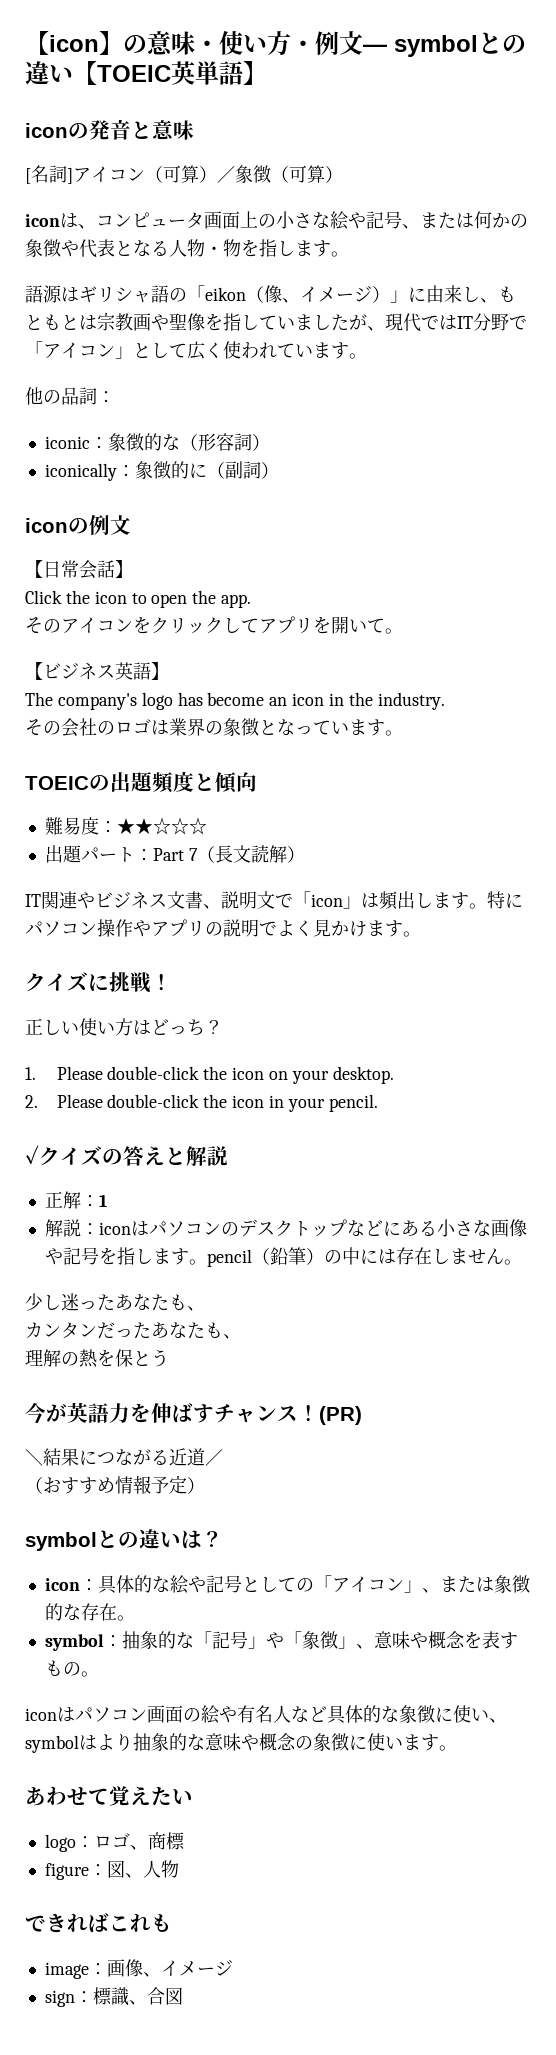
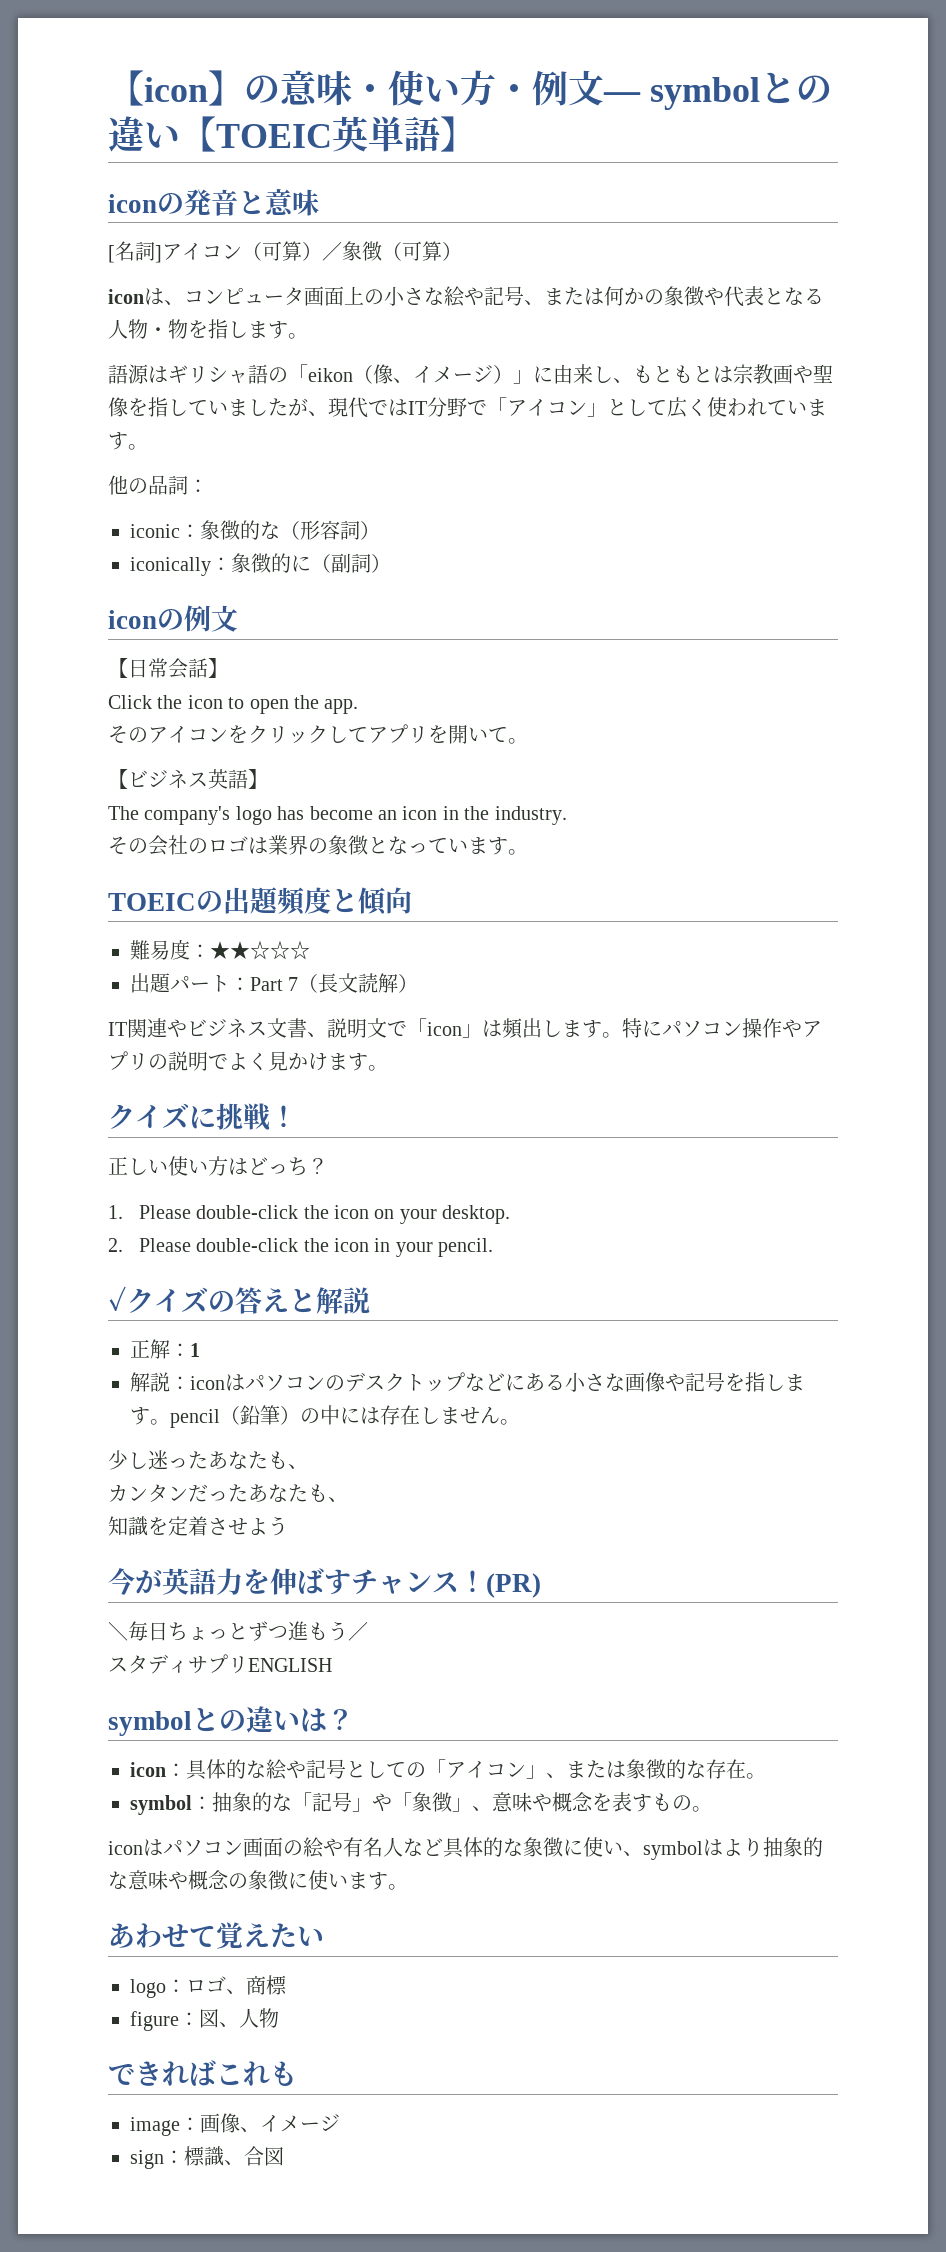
- 理解の熱を保とう
+ 知識を定着させよう
- ＼結果につながる近道／
- （おすすめ情報予定）
+ ＼毎日ちょっとずつ進もう／
+ スタディサプリENGLISH

